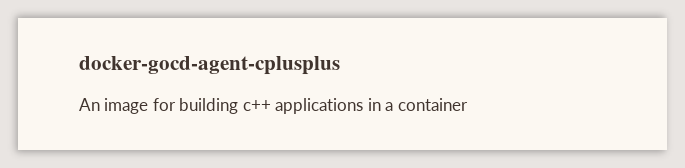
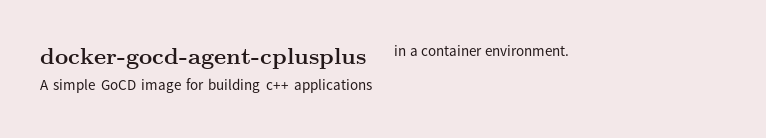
- An image for building c++ applications in a container
+ A simple GoCD image for building c++ applications in a container environment.

